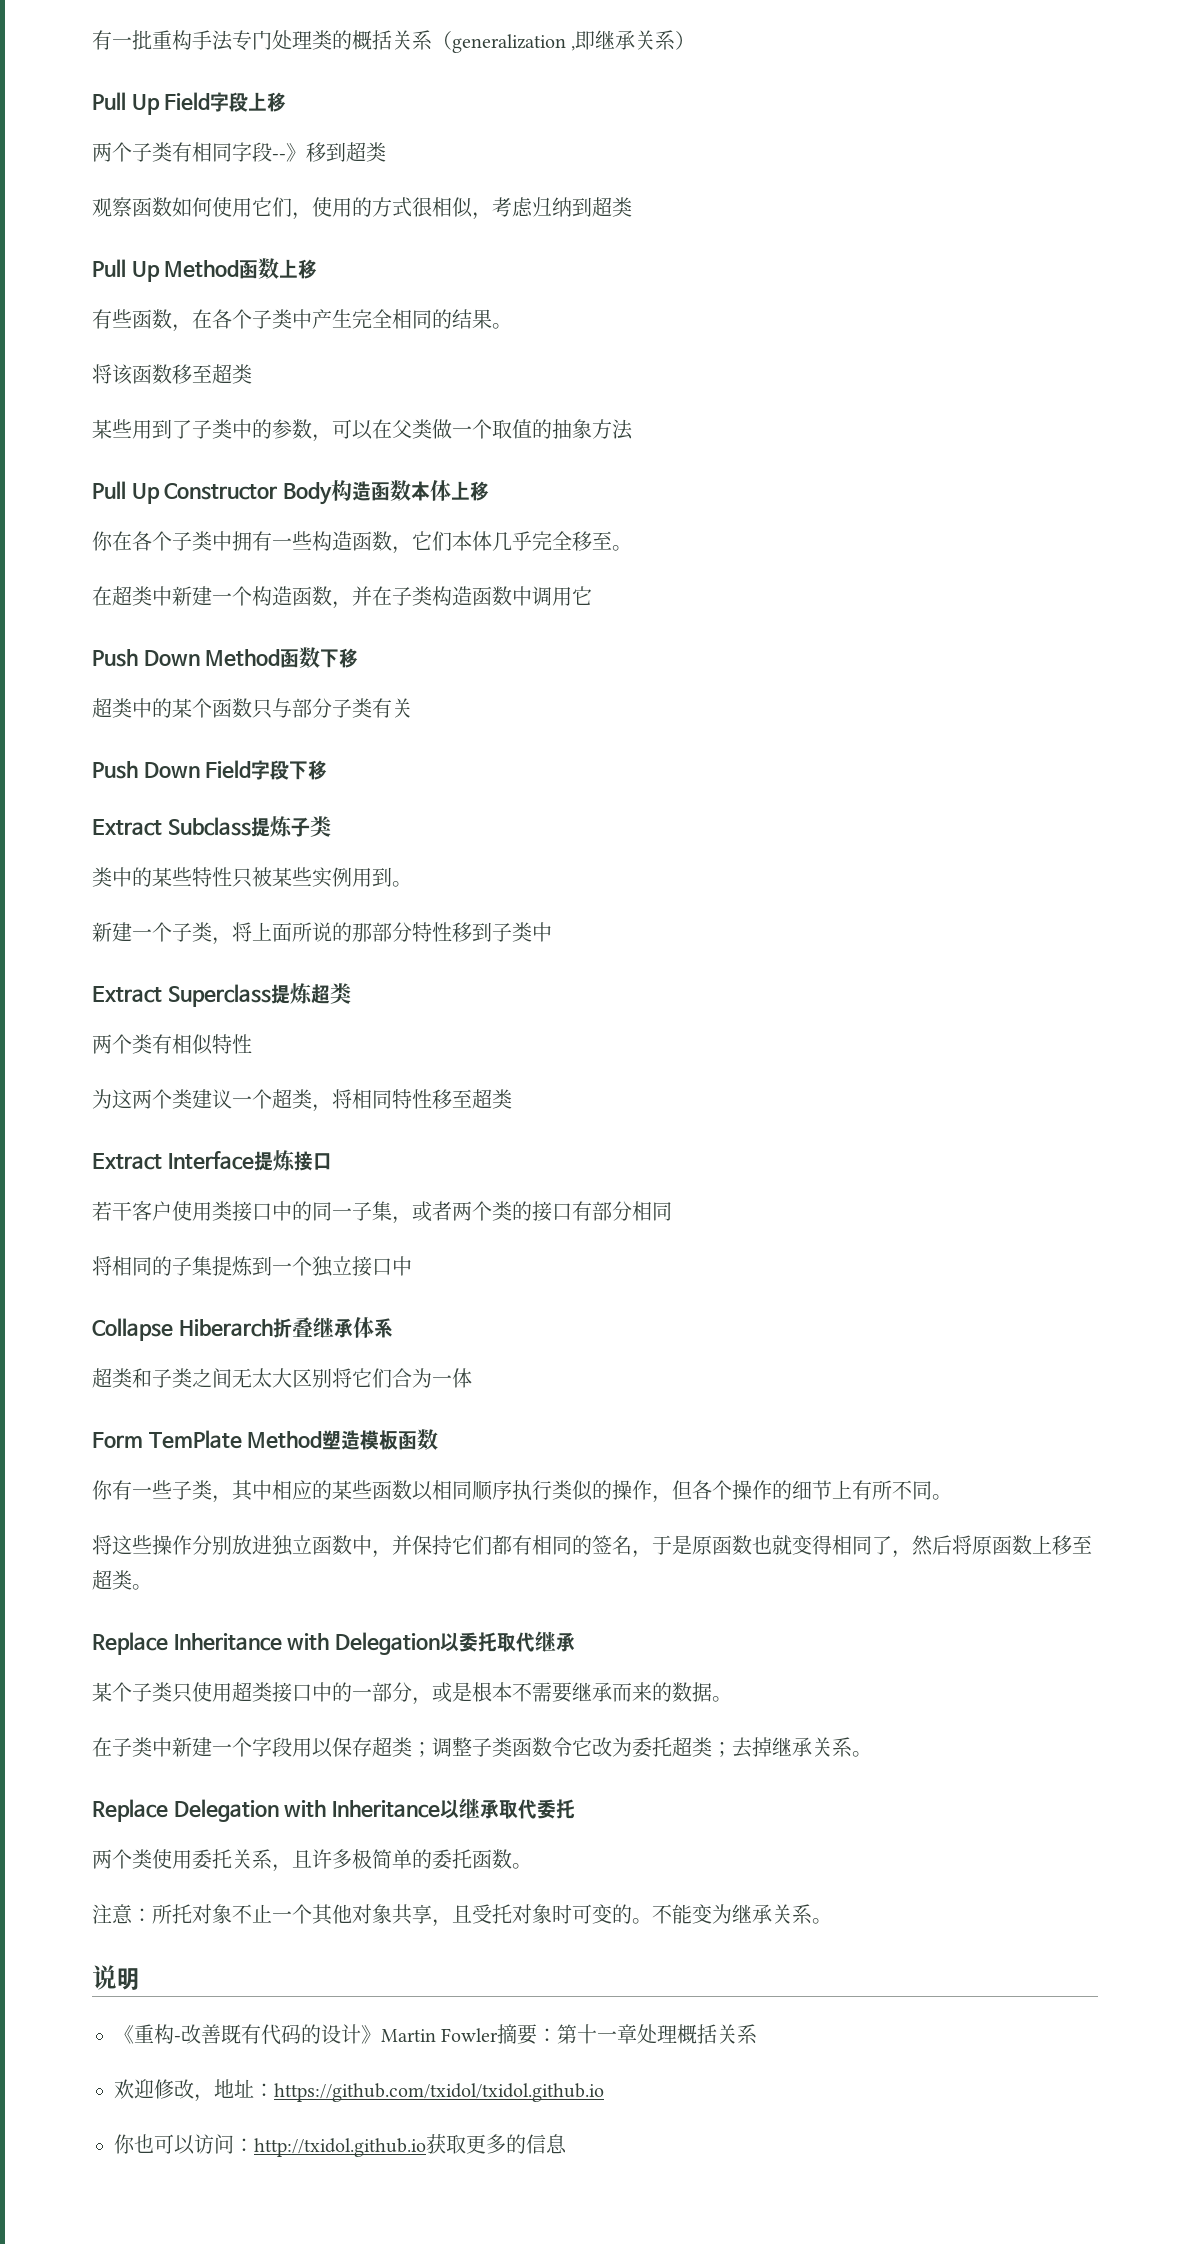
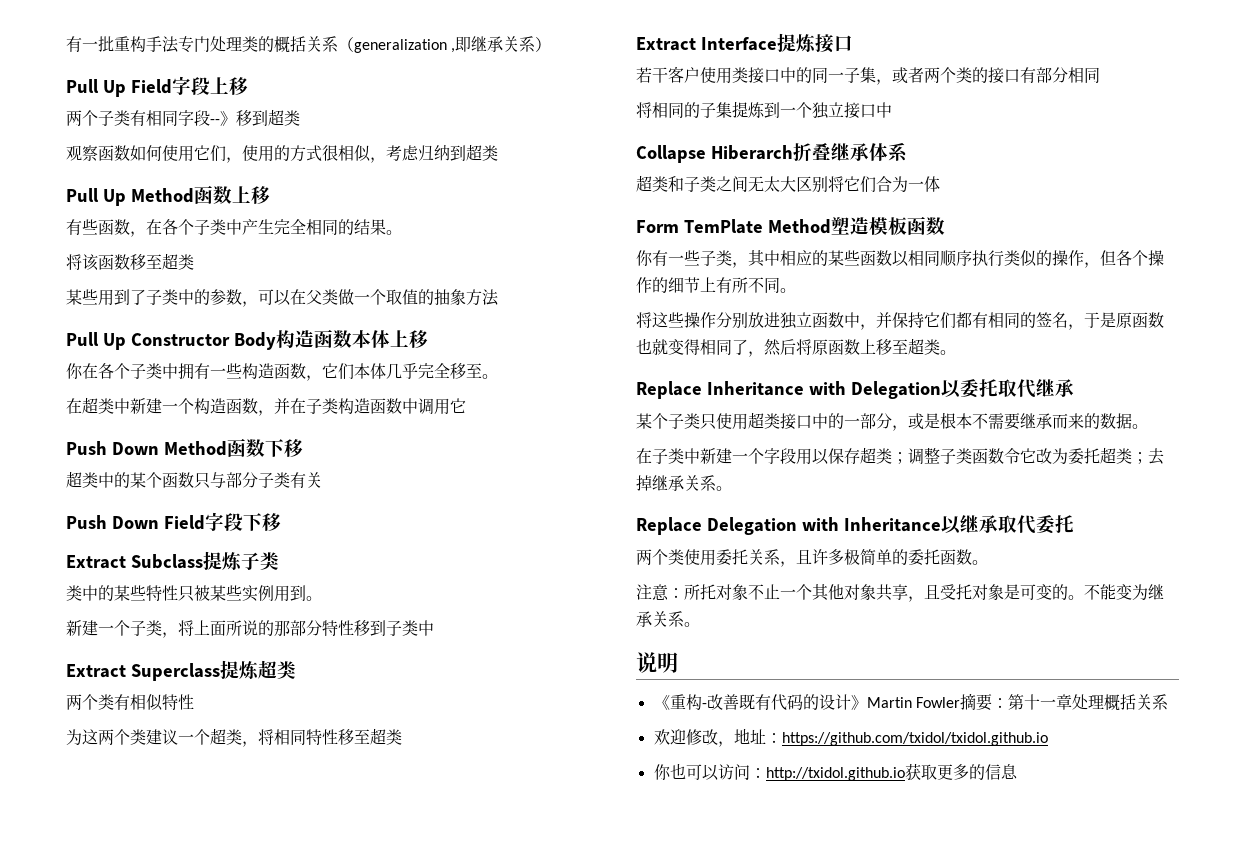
- 注意：所托对象不止一个其他对象共享，且受托对象时可变的。
+ 注意：所托对象不止一个其他对象共享，且受托对象是可变的。

